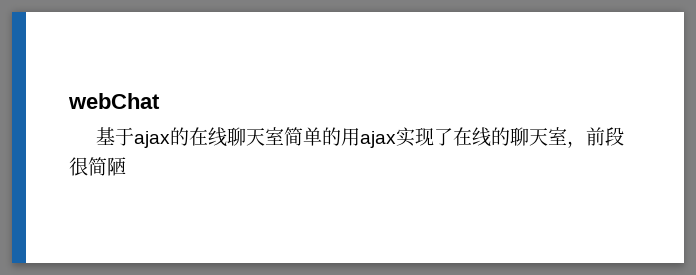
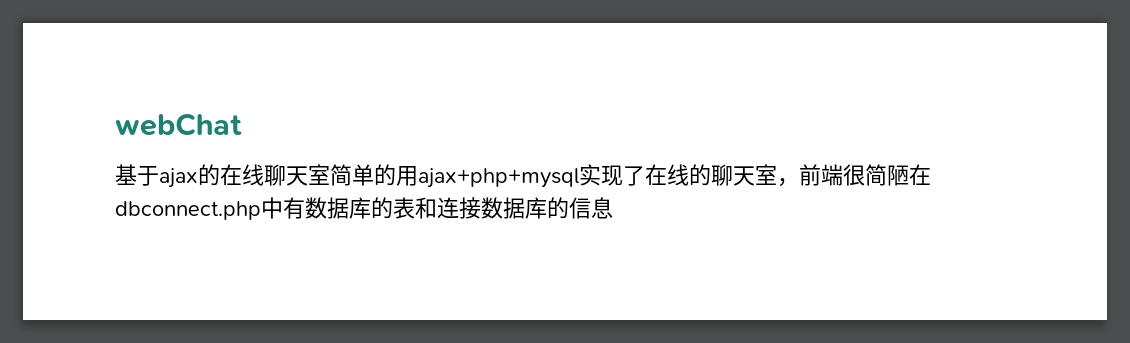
- 基于ajax的在线聊天室简单的用ajax实现了在线的聊天室，前段很简陋
+ 基于ajax的在线聊天室简单的用ajax+php+mysql实现了在线的聊天室，前端很简陋在dbconnect.php中有数据库的表和连接数据库的信息

